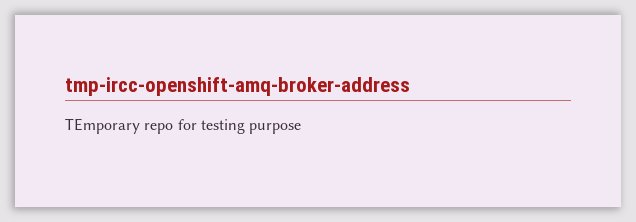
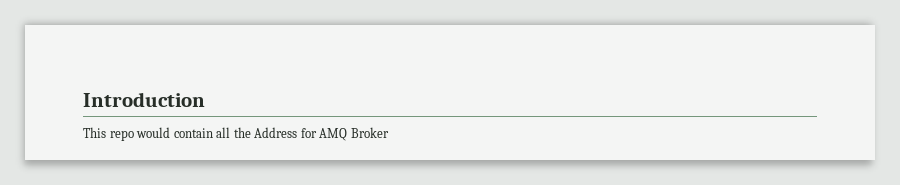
- tmp-ircc-openshift-amq-broker-address
- TEmporary repo for testing purpose
+ Introduction
+ This repo would contain all the Address for AMQ Broker

